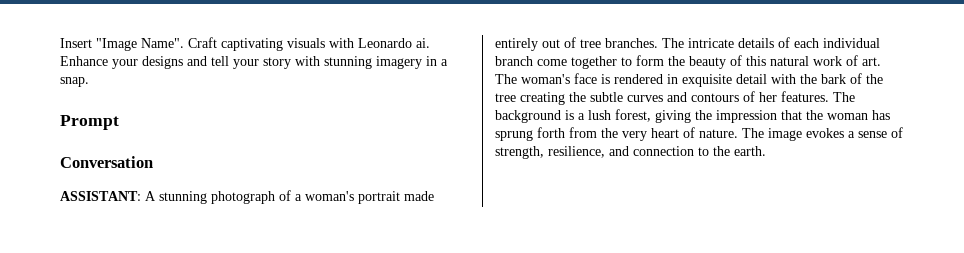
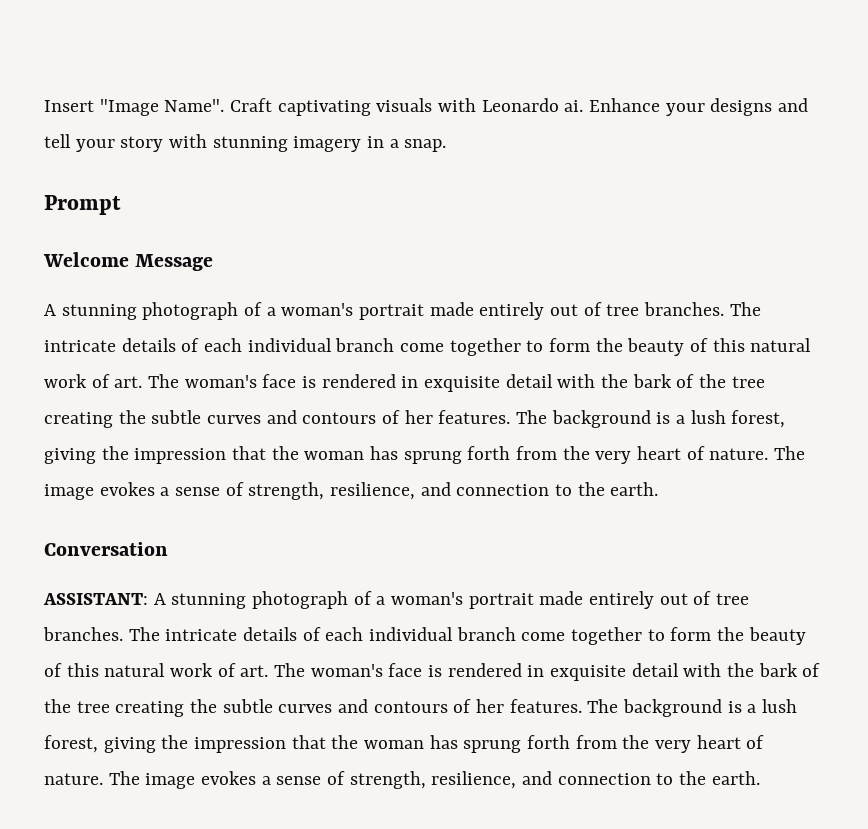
+ Welcome Message
+ A stunning photograph of a woman's portrait made entirely out of tree branches. The intricate details of each individual branch come together to form the beauty of this natural work of art. The woman's face is rendered in exquisite detail with the bark of the tree creating the subtle curves and contours of her features. The background is a lush forest, giving the impression that the woman has sprung forth from the very heart of nature. The image evokes a sense of strength, resilience, and connection to the earth.

